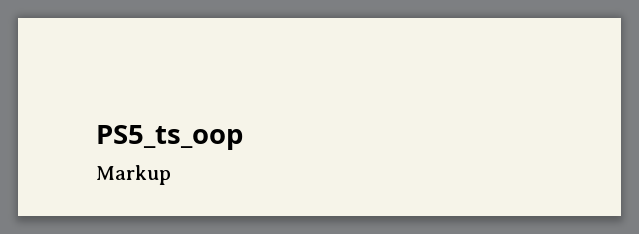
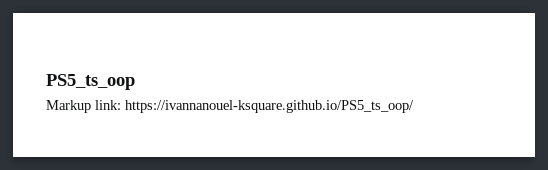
- Markup
+ Markup link: https://ivannanouel-ksquare.github.io/PS5_ts_oop/

